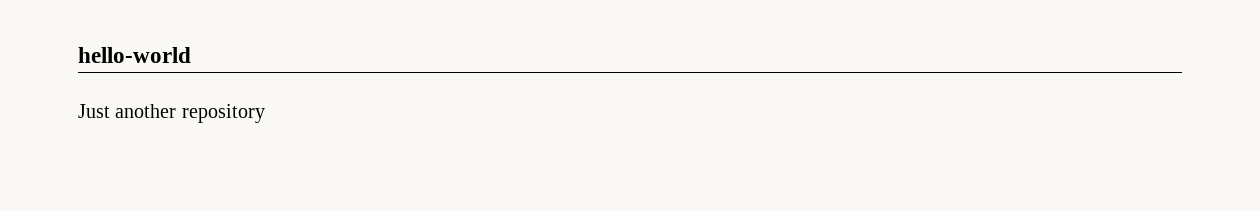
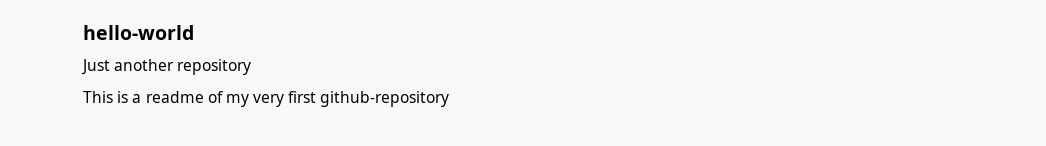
+ This is a readme of my very first github-repository

